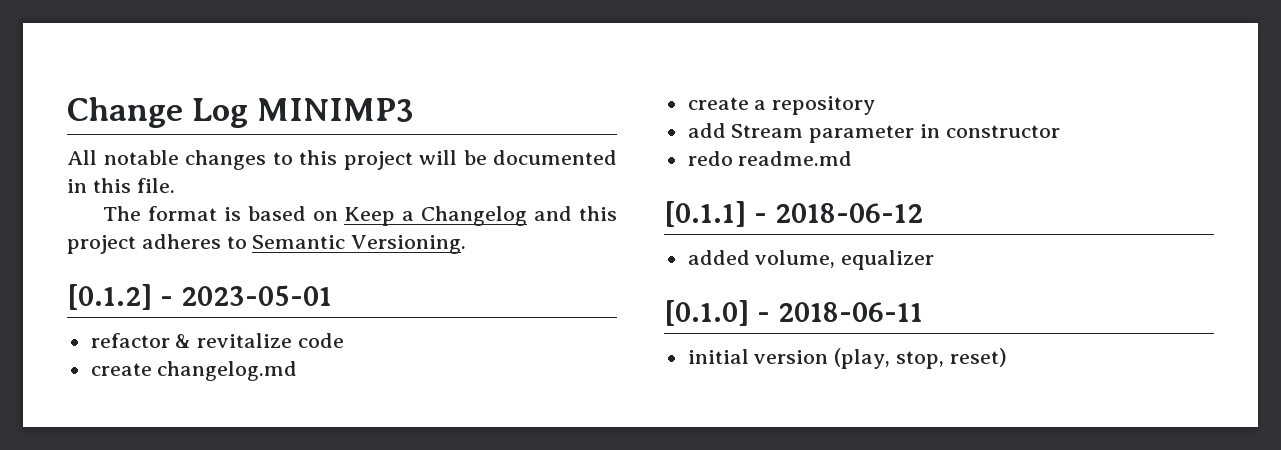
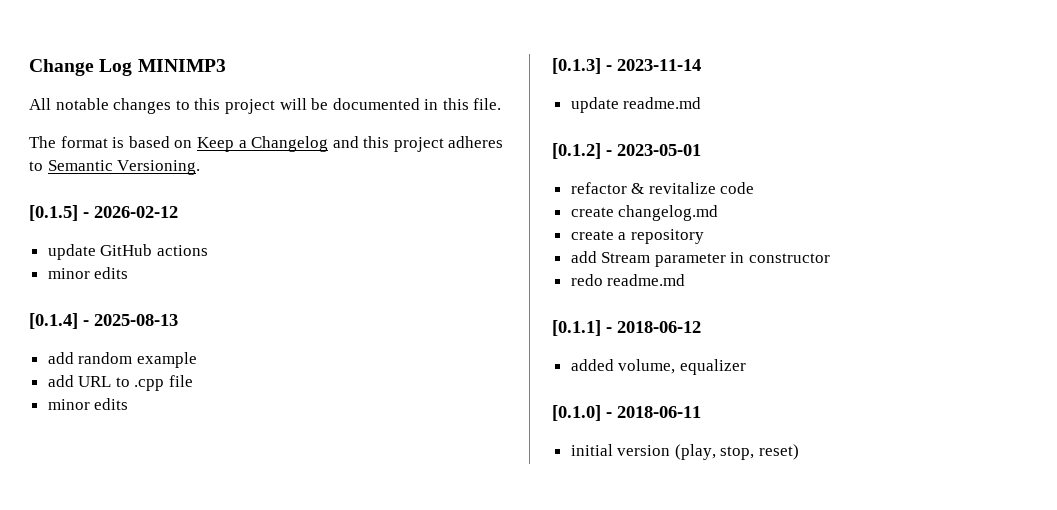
+ [0.1.5] - 2026-02-12
+ update GitHub actions
+ minor edits
+ [0.1.4] - 2025-08-13
+ add random example
+ add URL to .cpp file
+ minor edits
+ [0.1.3] - 2023-11-14
+ update readme.md

